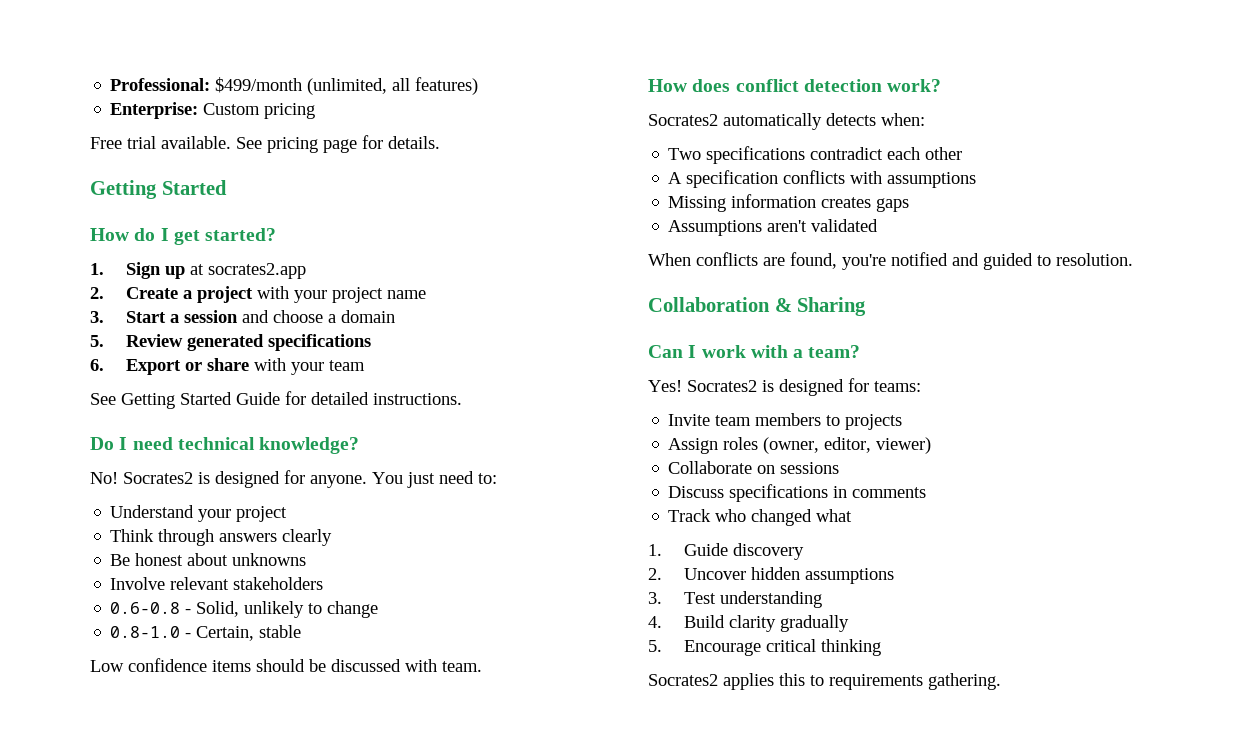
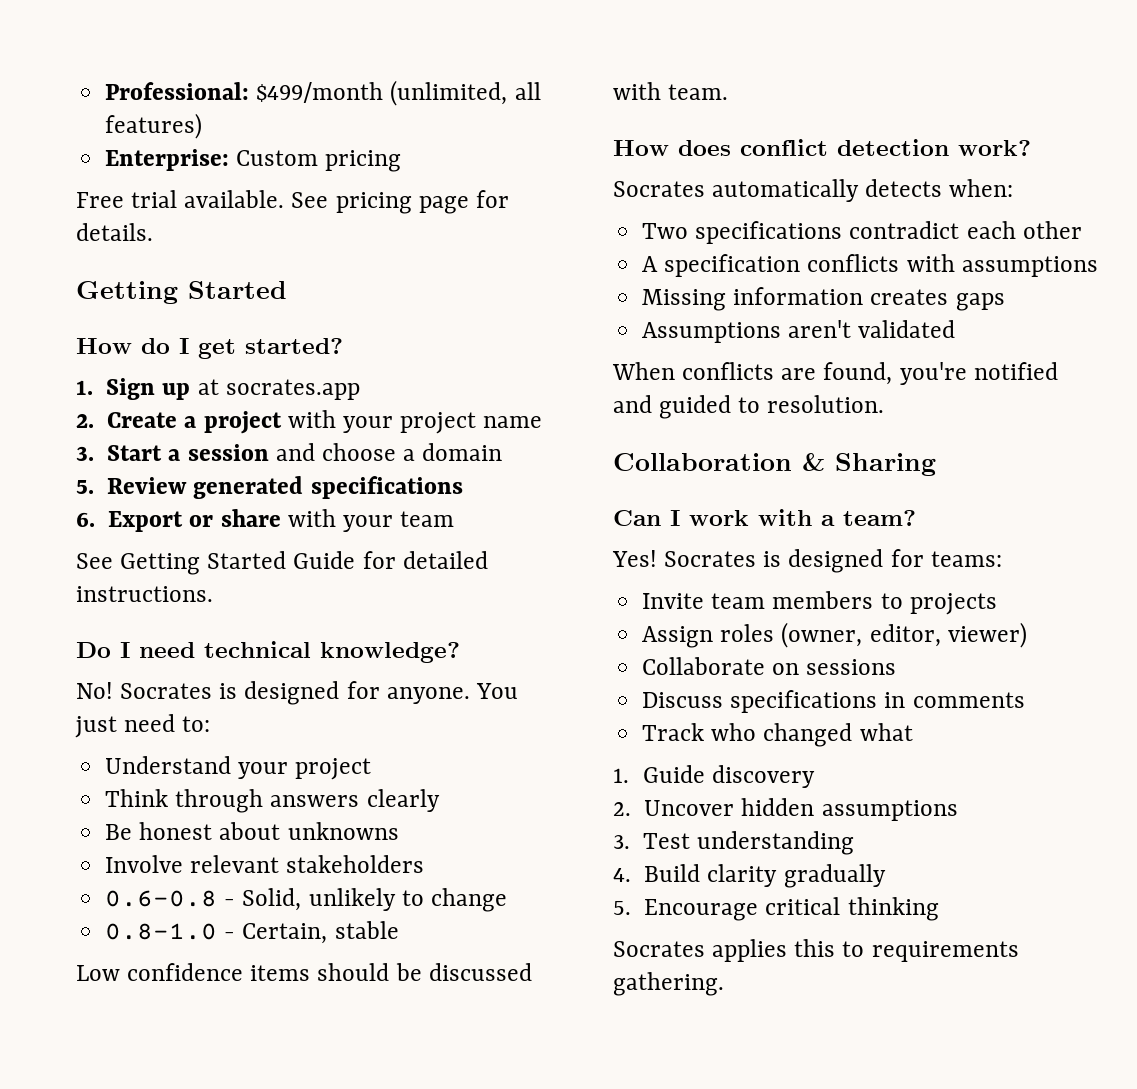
- 1. Sign up at socrates2.app
+ 1. Sign up at socrates.app
- Socrates2 is designed for anyone.
+ Socrates is designed for anyone.
- Socrates2 automatically detects when:
+ Socrates automatically detects when:
- Socrates2 is designed for teams:
+ Socrates is designed for teams:
- Socrates2 applies this to requirements gathering.
+ Socrates applies this to requirements gathering.

